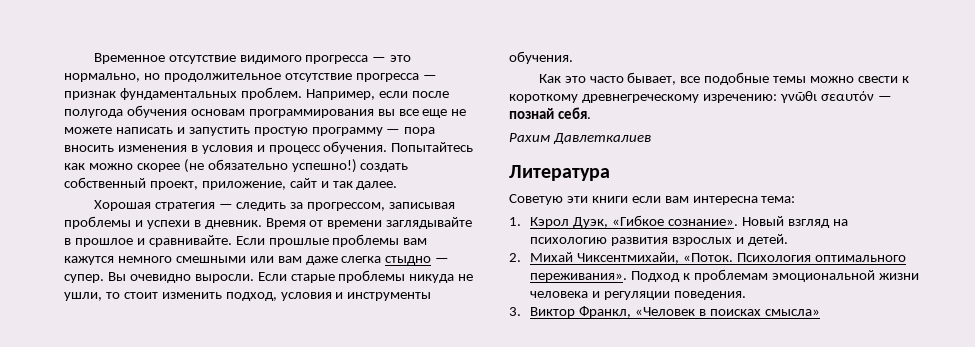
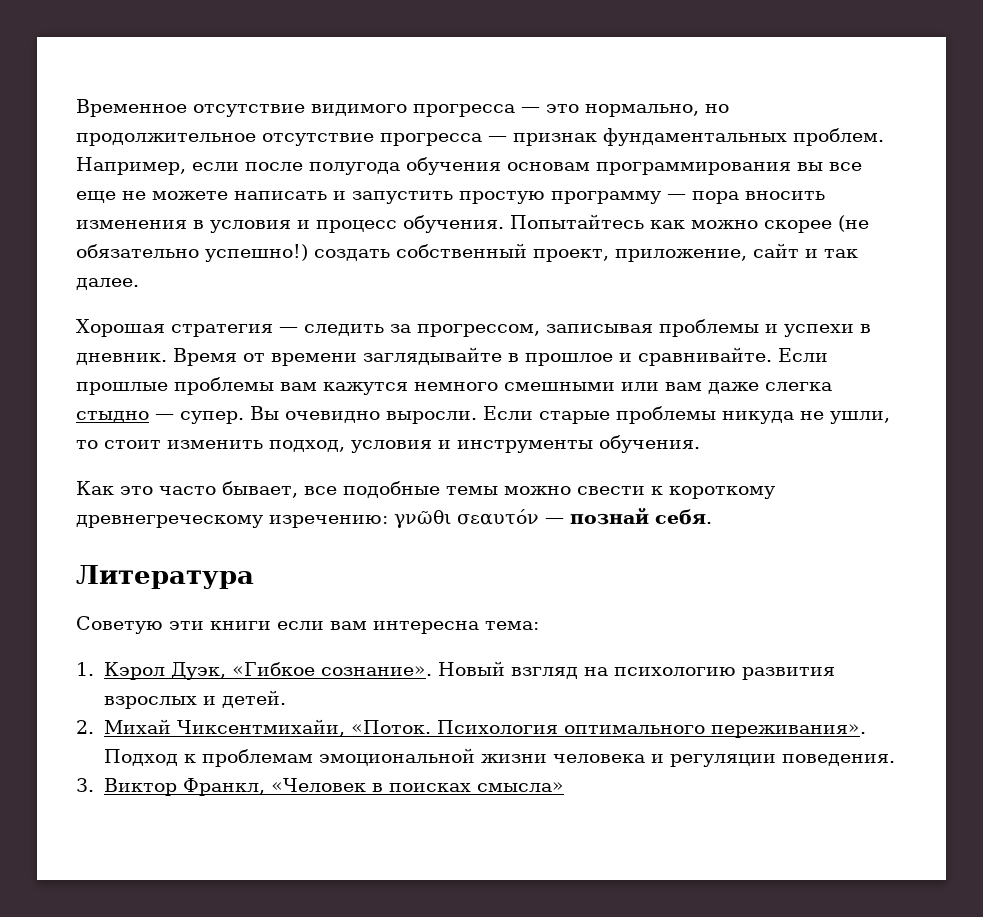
- Рахим Давлеткалиев

